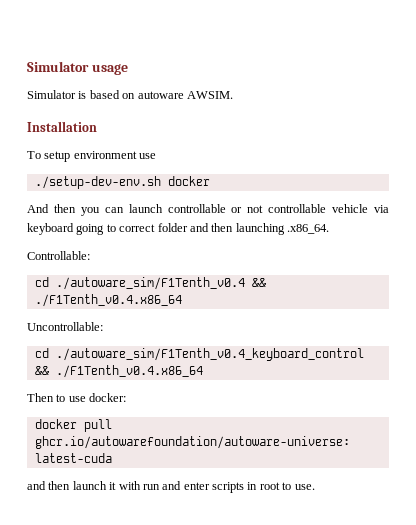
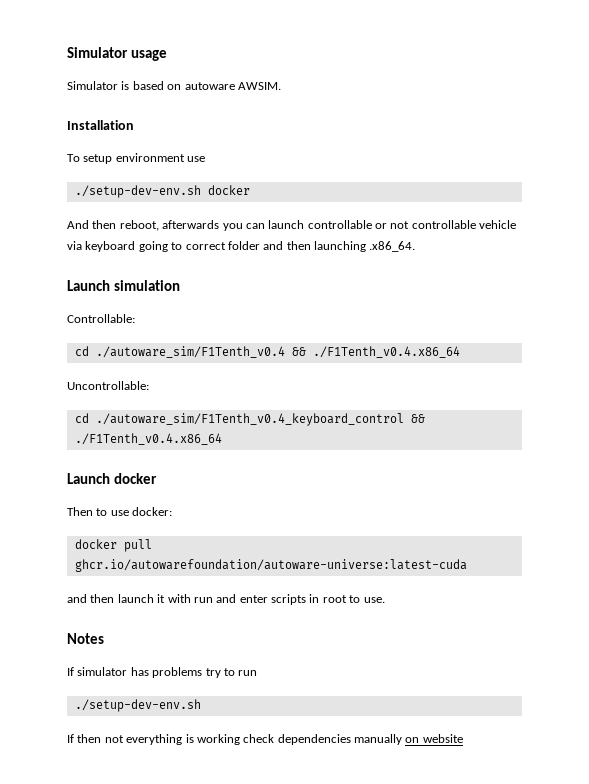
- And then you can launch controllable or not controllable vehicle via keyboard going to correct folder and then launching .x86_64.
+ And then reboot, afterwards you can launch controllable or not controllable vehicle via keyboard going to correct folder and then launching .x86_64.
+ Launch simulation
+ Launch docker
+ Notes
+ If simulator has problems try to run
+ ./setup-dev-env.sh
+ If then not everything is working check dependencies manually on website

